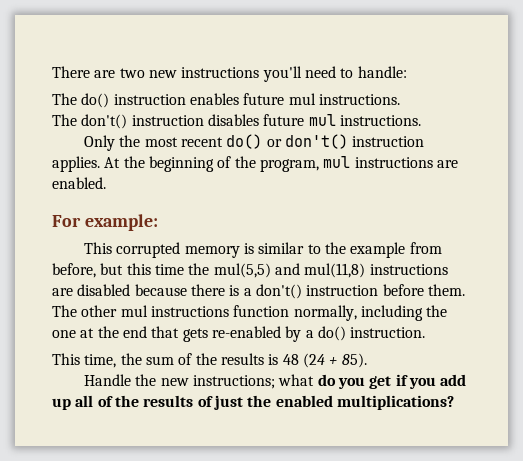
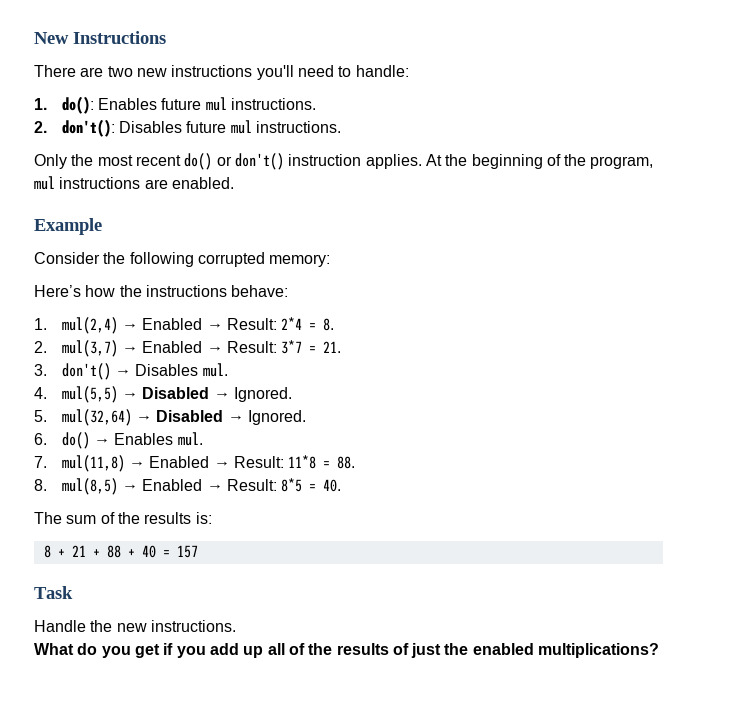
+ New Instructions
- The do() instruction enables future mul instructions.
- The don't() instruction disables future mul instructions.
+ 1. do(): Enables future mul instructions.
+ 2. don't(): Disables future mul instructions.
- For example:
- This corrupted memory is similar to the example from before, but this time the mul(5,5) and mul(11,8) instructions are disabled because there is a don't() instruction before them. The other mul instructions function normally, including the one at the end that gets re-enabled by a do() instruction.
- This time, the sum of the results is 48 (24 + 85).
+ Example
+ Consider the following corrupted memory:
+ Here’s how the instructions behave:
+ 1. mul(2,4) → Enabled → Result: 2*4 = 8.
+ 2. mul(3,7) → Enabled → Result: 3*7 = 21.
+ 3. don't() → Disables mul.
+ 4. mul(5,5) → Disabled → Ignored.
+ 5. mul(32,64) → Disabled → Ignored.
+ 6. do() → Enables mul.
+ 7. mul(11,8) → Enabled → Result: 11*8 = 88.
+ 8. mul(8,5) → Enabled → Result: 8*5 = 40.
+ The sum of the results is:
+ 8 + 21 + 88 + 40 = 157
+ Task
- Handle the new instructions; what do you get if you add up all of the results of just the enabled multiplications?
+ Handle the new instructions.
+ What do you get if you add up all of the results of just the enabled multiplications?

